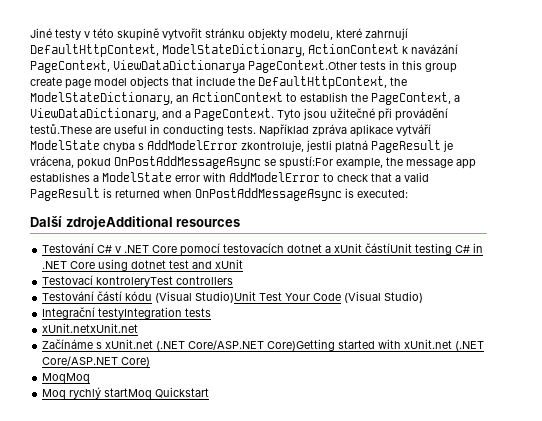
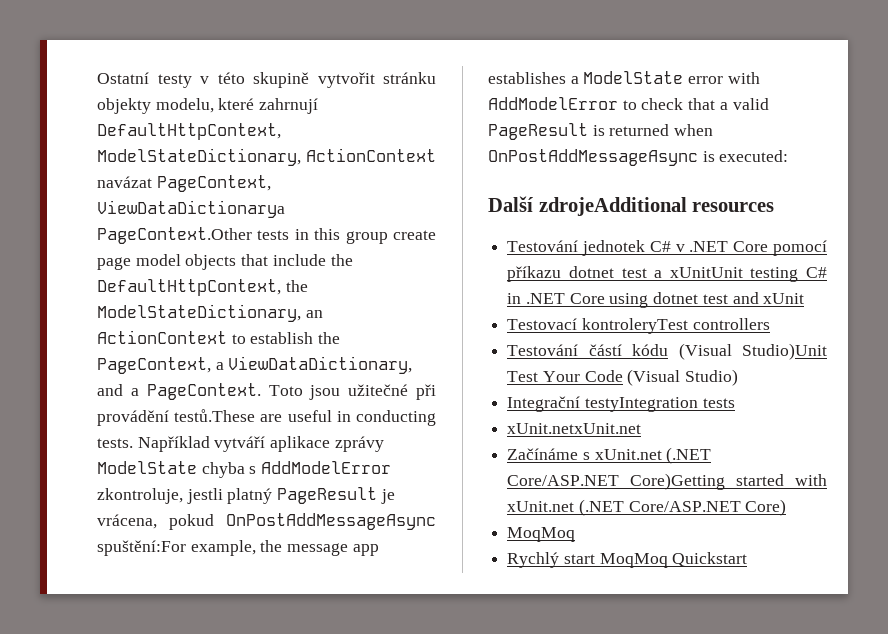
- Jiné testy v této skupině vytvořit stránku objekty modelu, které zahrnují DefaultHttpContext, ModelStateDictionary, ActionContext k navázání PageContext, ViewDataDictionarya PageContext.Other tests in this group create page model objects that include the DefaultHttpContext, the ModelStateDictionary, an ActionContext to establish the PageContext, a ViewDataDictionary, and a PageContext.
+ Ostatní testy v této skupině vytvořit stránku objekty modelu, které zahrnují DefaultHttpContext, ModelStateDictionary, ActionContext navázat PageContext, ViewDataDictionarya PageContext.Other tests in this group create page model objects that include the DefaultHttpContext, the ModelStateDictionary, an ActionContext to establish the PageContext, a ViewDataDictionary, and a PageContext.
- Tyto jsou užitečné při provádění testů.These are useful in conducting tests.
+ Toto jsou užitečné při provádění testů.These are useful in conducting tests.
- Například zpráva aplikace vytváří ModelState chyba s AddModelError zkontroluje, jestli platná PageResult je vrácena, pokud OnPostAddMessageAsync se spustí:For example, the message app establishes a ModelState error with AddModelError to check that a valid PageResult is returned when OnPostAddMessageAsync is executed:
+ Například vytváří aplikace zprávy ModelState chyba s AddModelError zkontroluje, jestli platný PageResult je vrácena, pokud OnPostAddMessageAsync spuštění:For example, the message app establishes a ModelState error with AddModelError to check that a valid PageResult is returned when OnPostAddMessageAsync is executed:
- Testování C# v .NET Core pomocí testovacích dotnet a xUnit částíUnit testing C# in .NET Core using dotnet test and xUnit
+ Testování jednotek C# v .NET Core pomocí příkazu dotnet test a xUnitUnit testing C# in .NET Core using dotnet test and xUnit
- Moq rychlý startMoq Quickstart
+ Rychlý start MoqMoq Quickstart

